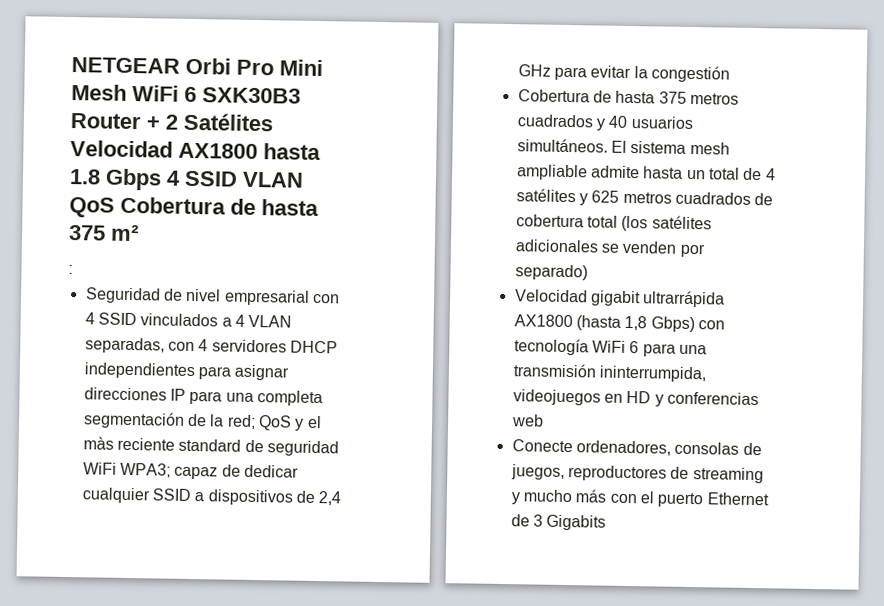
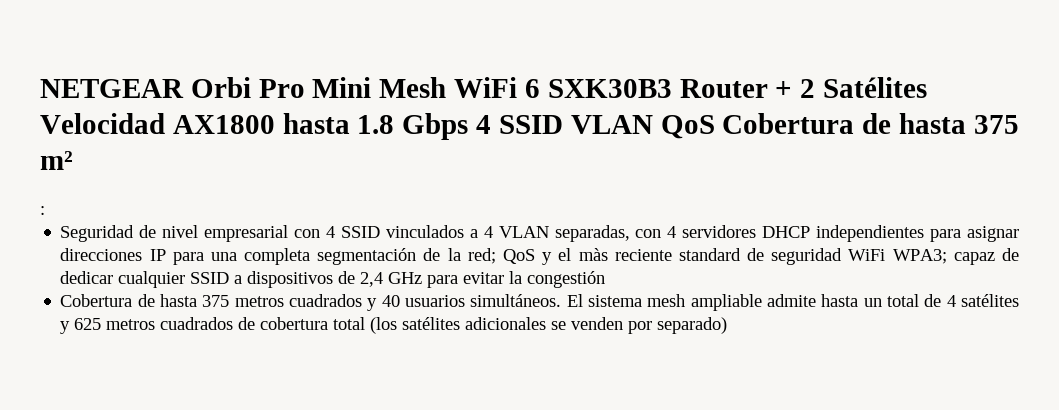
- Velocidad gigabit ultrarrápida AX1800 (hasta 1,8 Gbps) con tecnología WiFi 6 para una transmisión ininterrumpida, videojuegos en HD y conferencias web
- Conecte ordenadores, consolas de juegos, reproductores de streaming y mucho más con el puerto Ethernet de 3 Gigabits

